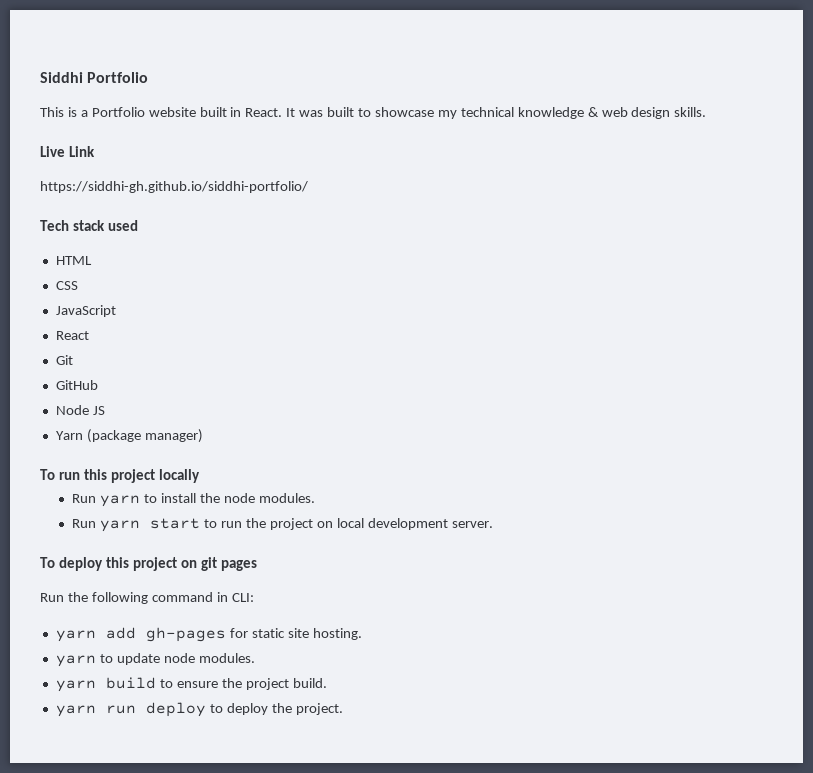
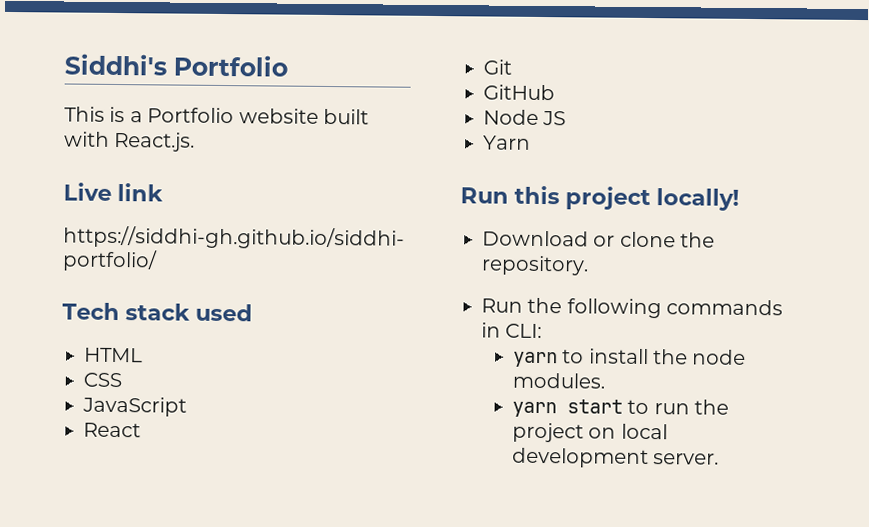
- Siddhi Portfolio
+ Siddhi's Portfolio
- This is a Portfolio website built in React. It was built to showcase my technical knowledge & web design skills.
+ This is a Portfolio website built with React.js.
- Live Link
+ Live link
- Yarn (package manager)
- To run this project locally
- Run yarn to install the node modules.
+ Yarn
+ Run this project locally!
+ Download or clone the repository.
+ Run the following commands in CLI:
+ yarn to install the node modules.
- Run yarn start to run the project on local development server.
+ yarn start to run the project on local development server.
- To deploy this project on git pages
- Run the following command in CLI:
- yarn add gh-pages for static site hosting.
- yarn to update node modules.
- yarn build to ensure the project build.
- yarn run deploy to deploy the project.

